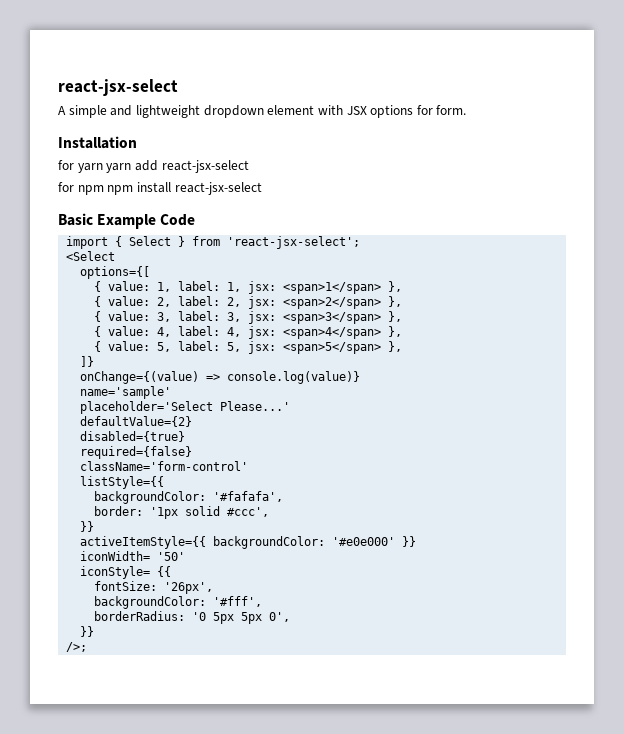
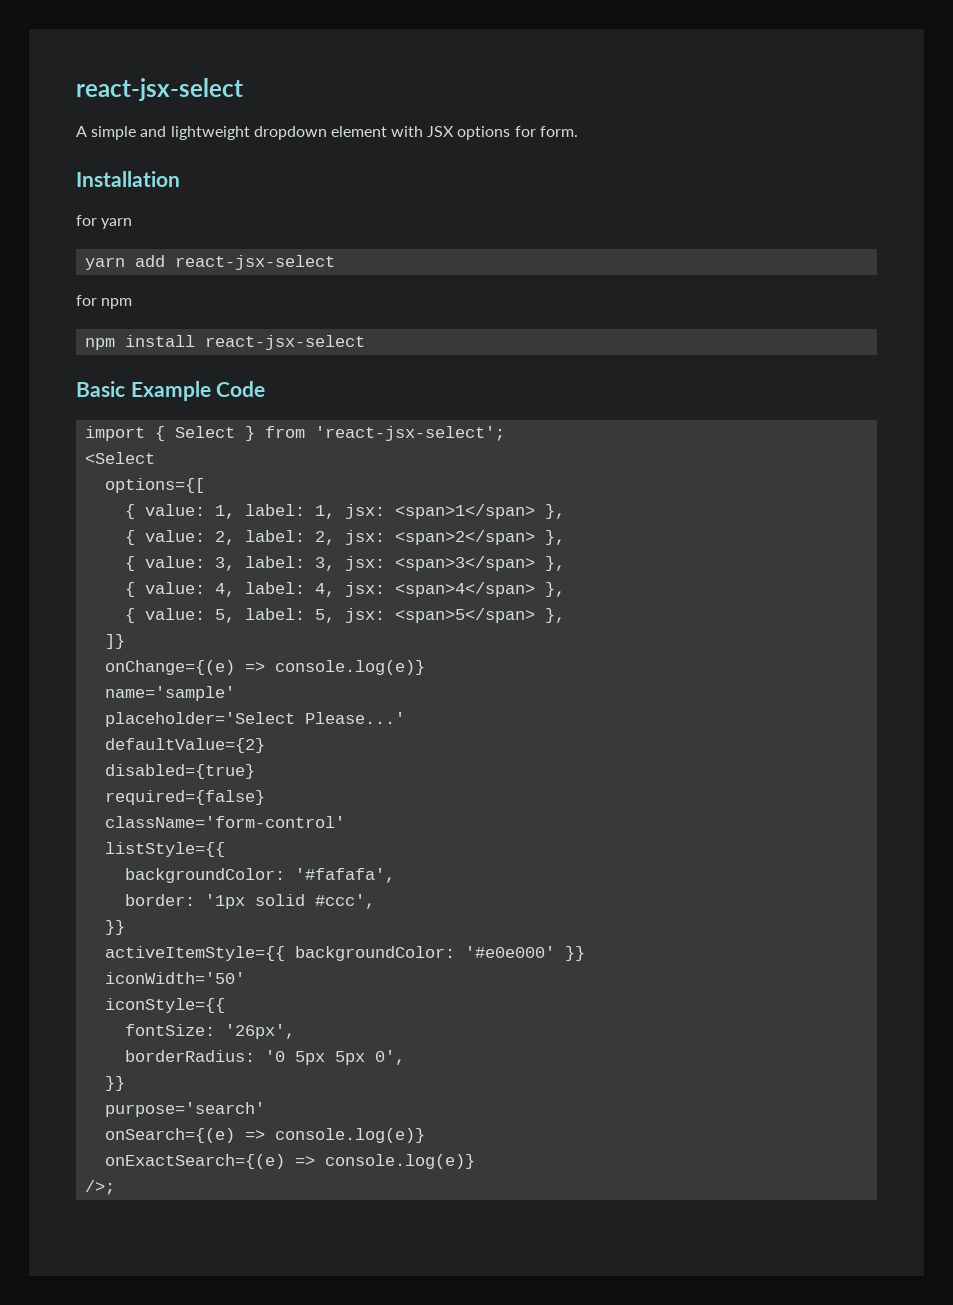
- for yarn yarn add react-jsx-select
+ for yarn
+ yarn add react-jsx-select
- for npm npm install react-jsx-select
+ for npm
+ npm install react-jsx-select
- onChange={(value) => console.log(value)}
+ onChange={(e) => console.log(e)}
- iconWidth= '50'
- iconStyle= {{
+ iconWidth='50'
+ iconStyle={{
- backgroundColor: '#fff',
+ purpose='search'
+ onSearch={(e) => console.log(e)}
+ onExactSearch={(e) => console.log(e)}

